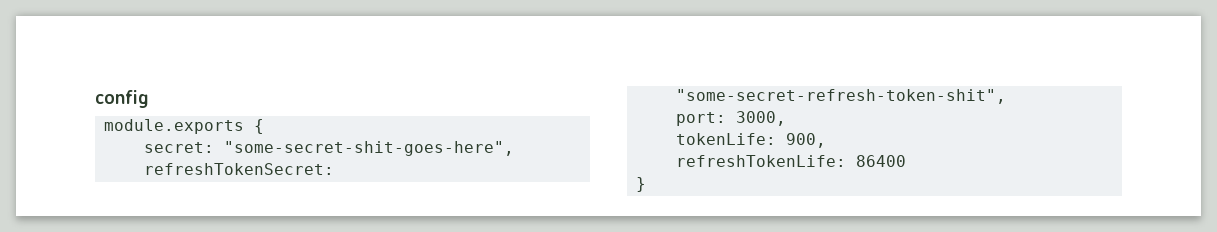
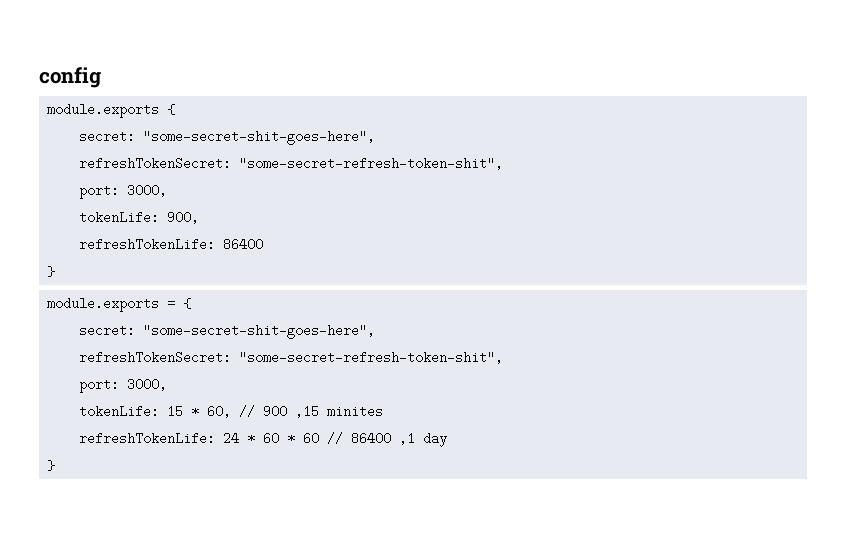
+ module.exports = {
+ secret: "some-secret-shit-goes-here",
+ refreshTokenSecret: "some-secret-refresh-token-shit",
+ port: 3000,
+ tokenLife: 15 * 60, // 900 ,15 minites
+ refreshTokenLife: 24 * 60 * 60 // 86400 ,1 day
+ }

